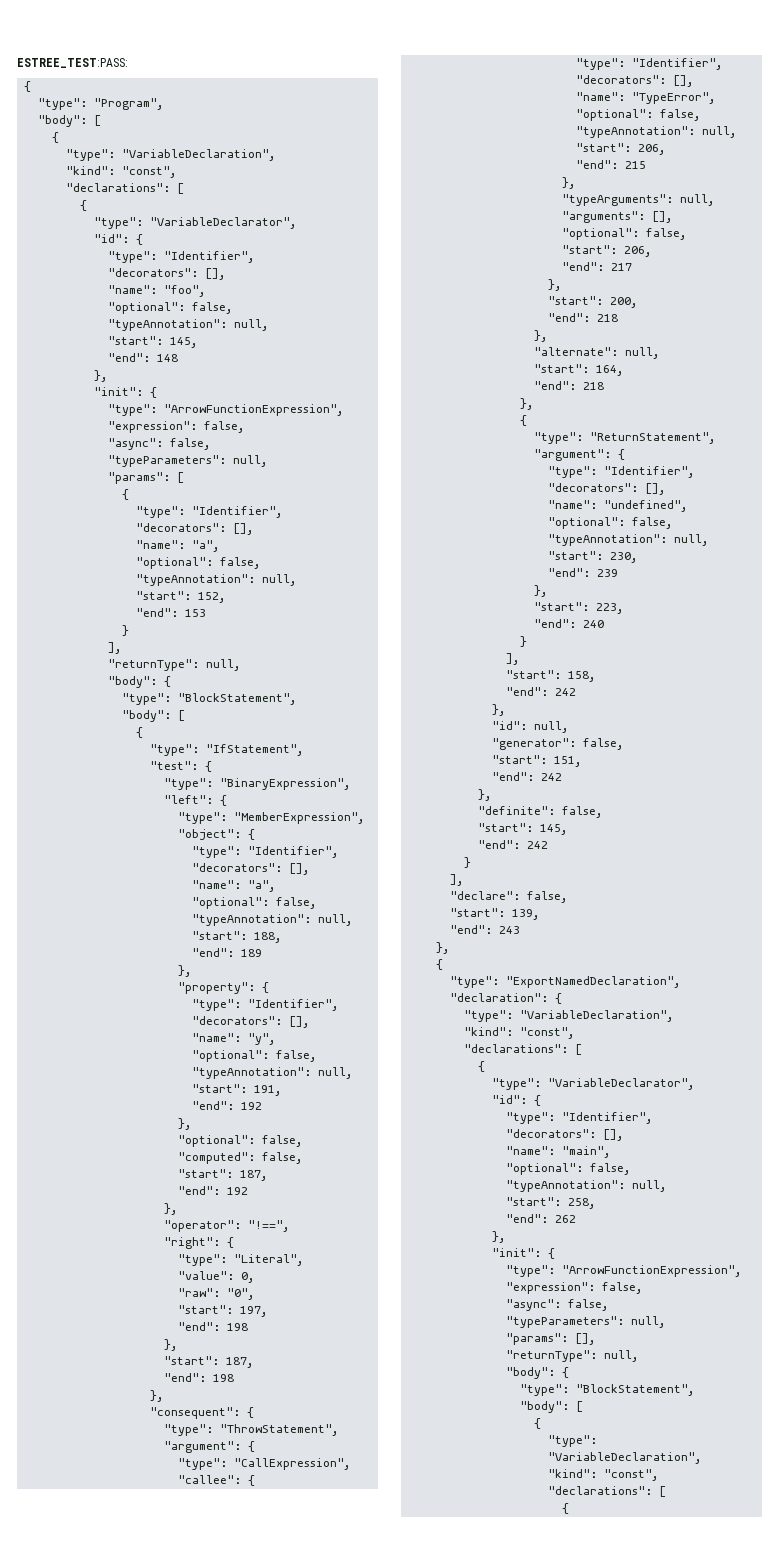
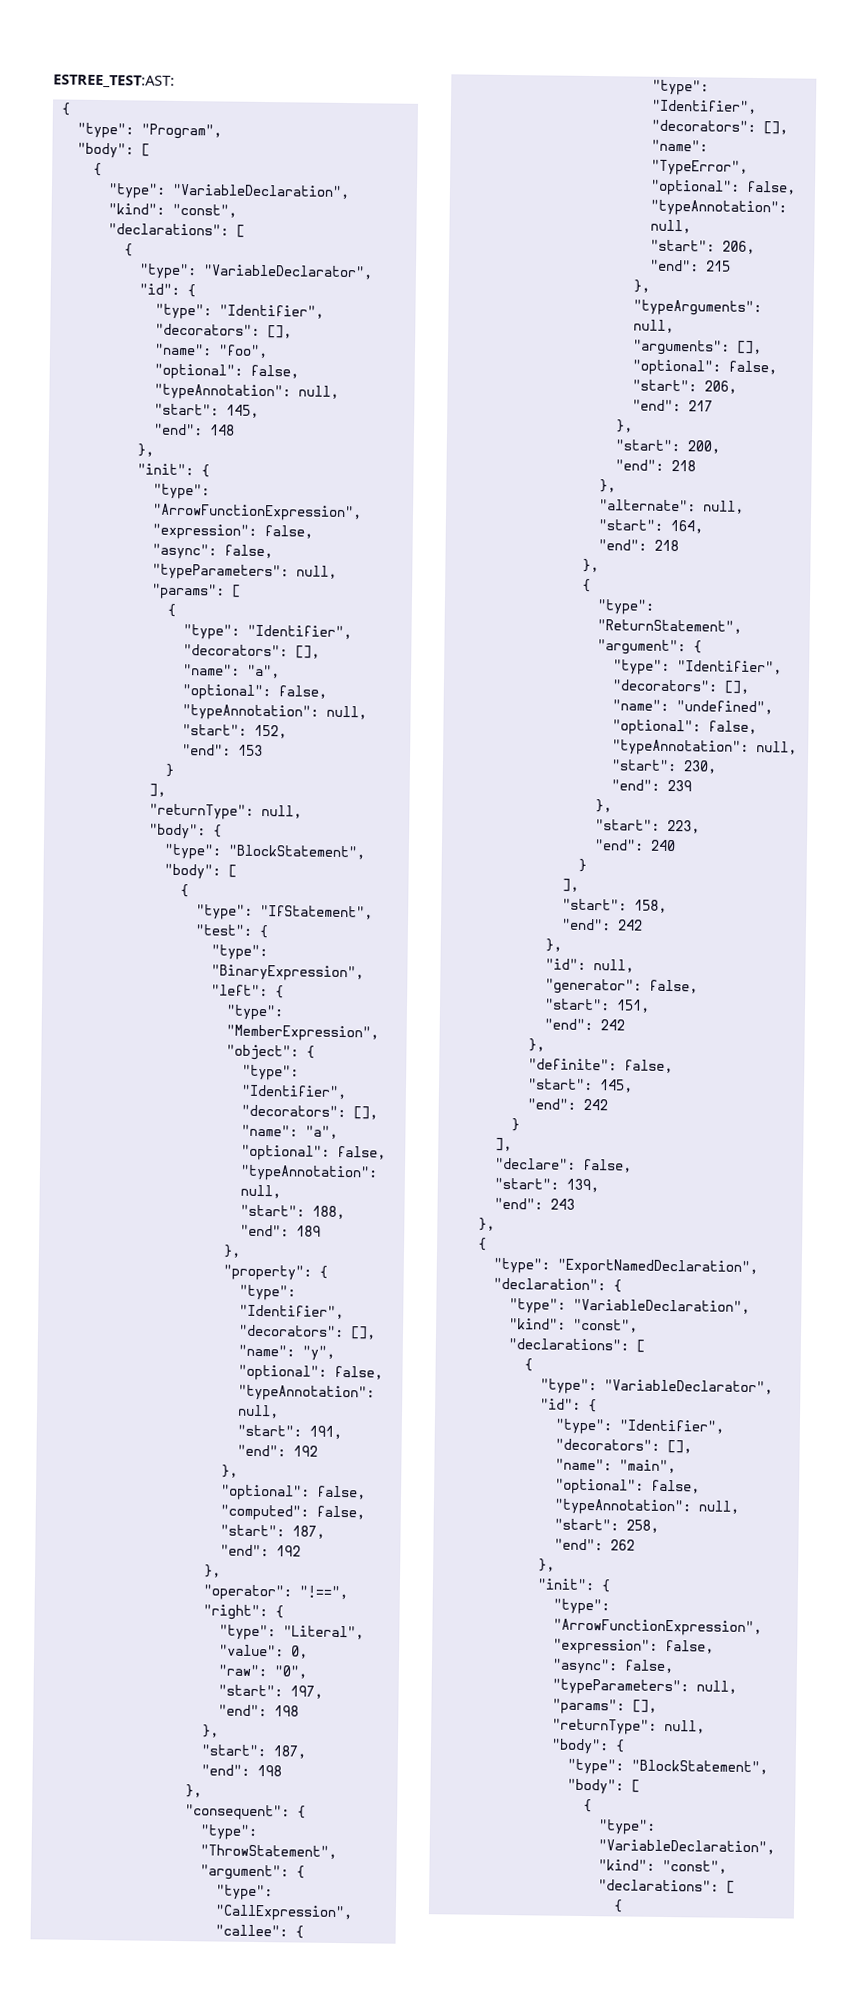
- ESTREE_TEST:PASS:
+ ESTREE_TEST:AST:

